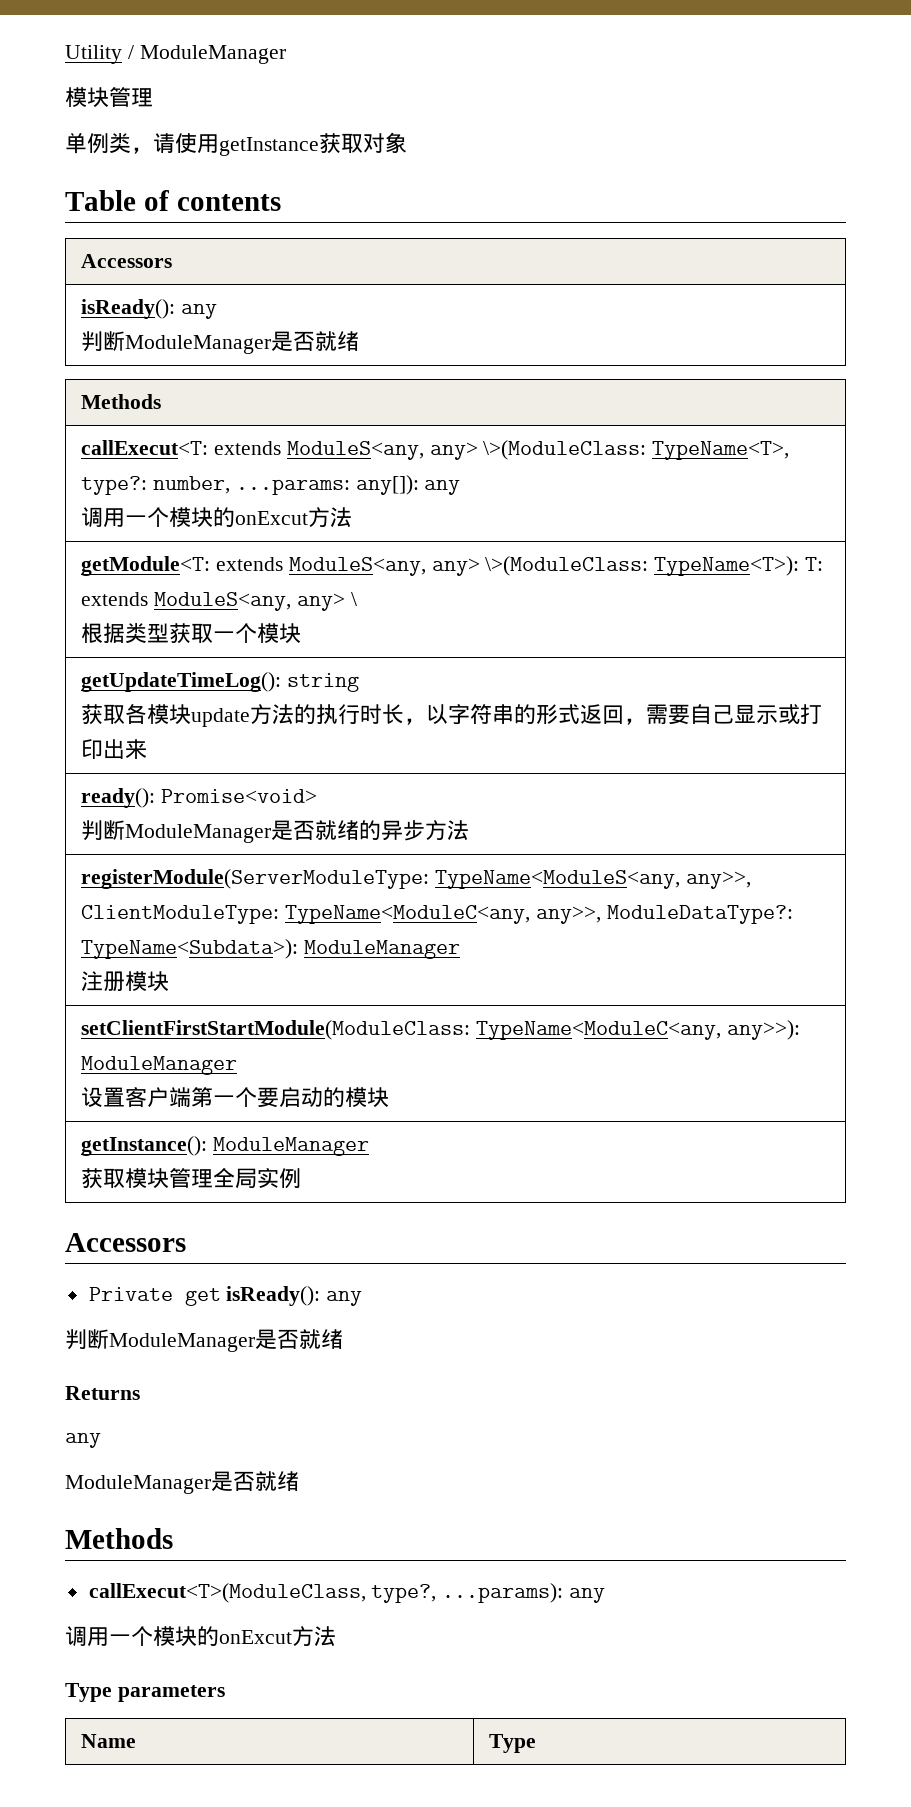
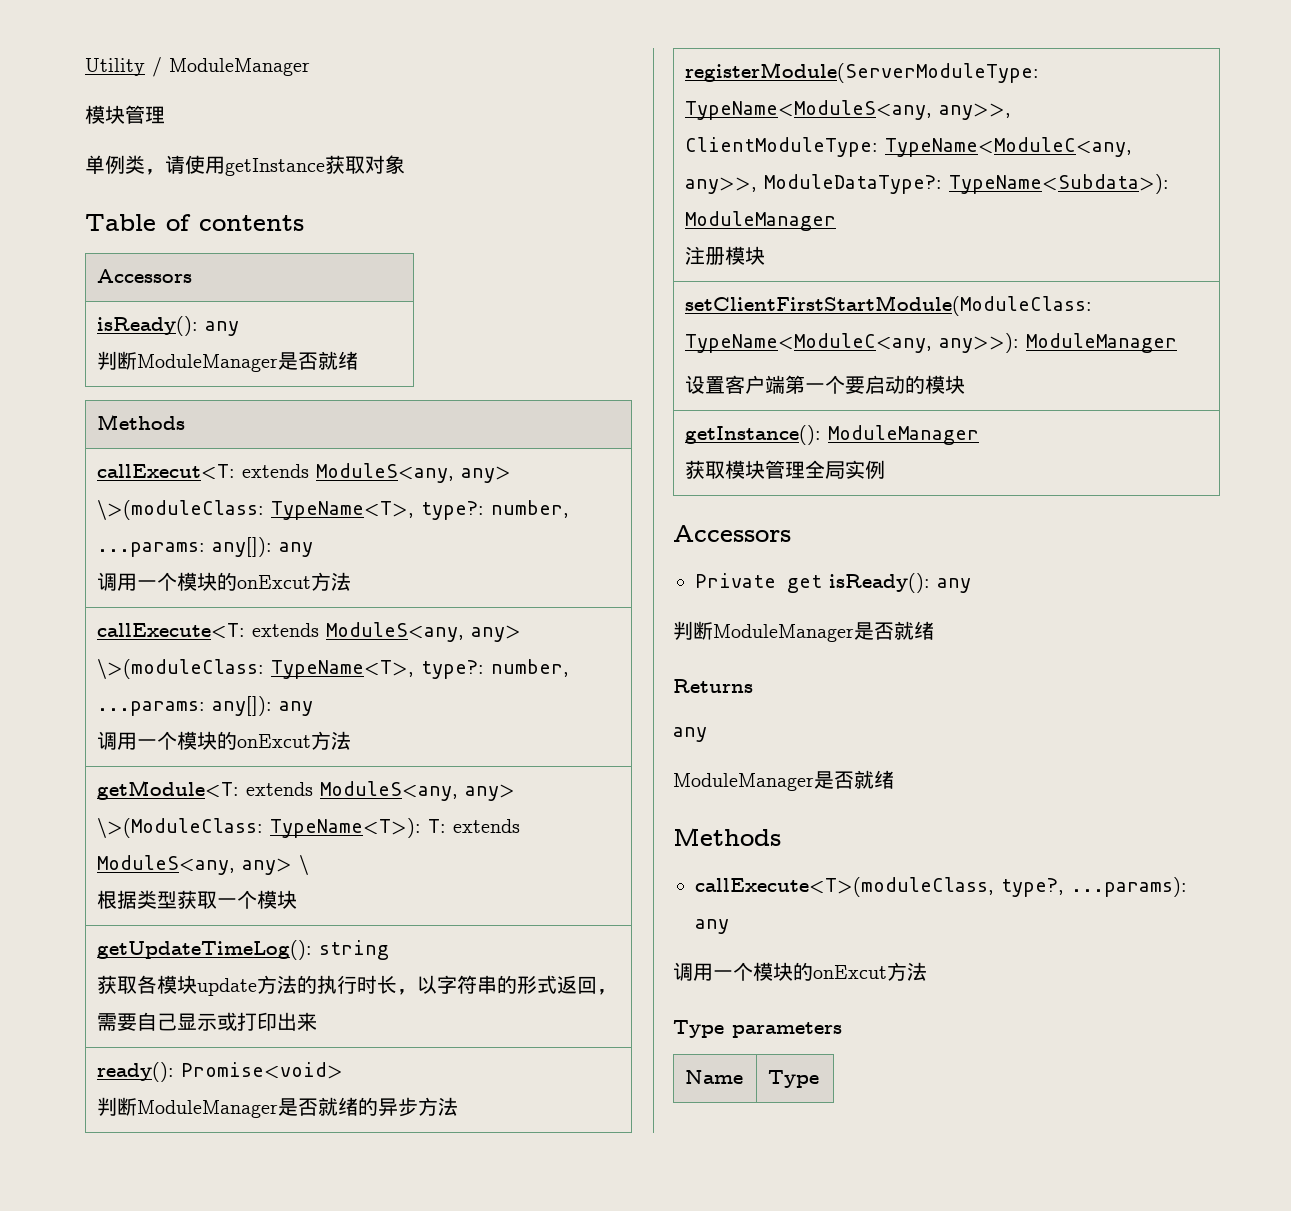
- callExecut<T: extends ModuleS<any, any> \>(ModuleClass: TypeName<T>, type?: number, ...params: any[]): any
+ callExecut<T: extends ModuleS<any, any> \>(moduleClass: TypeName<T>, type?: number, ...params: any[]): any
+ 调用一个模块的onExcut方法
+ callExecute<T: extends ModuleS<any, any> \>(moduleClass: TypeName<T>, type?: number, ...params: any[]): any
- callExecut<T>(ModuleClass, type?, ...params): any
+ callExecute<T>(moduleClass, type?, ...params): any

